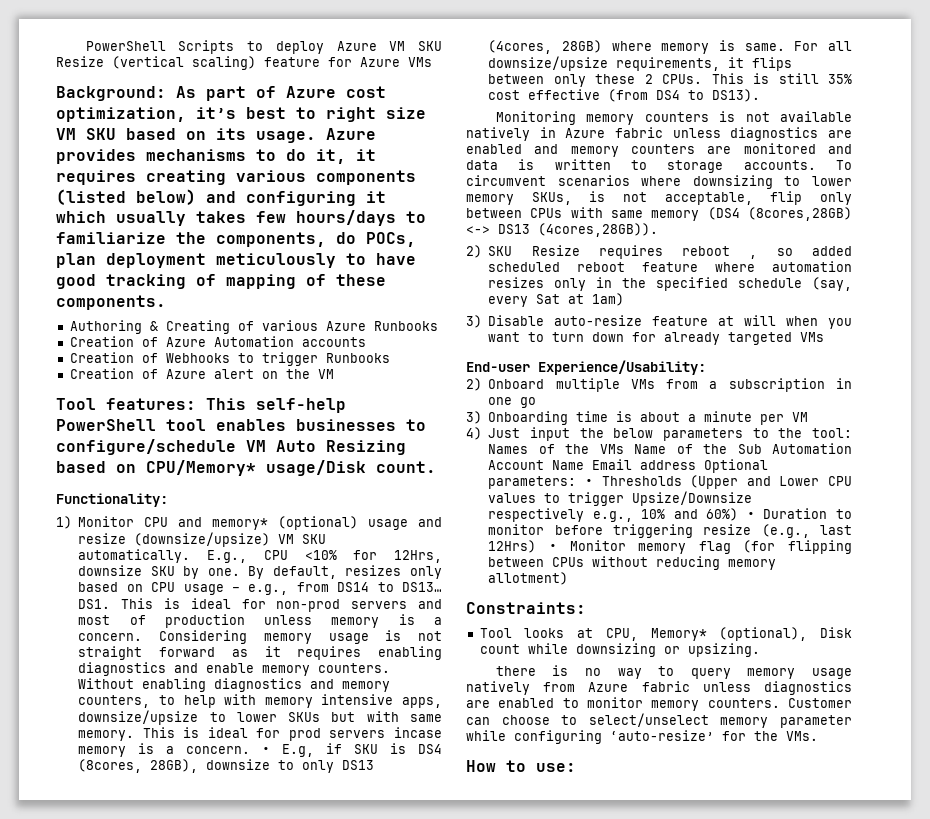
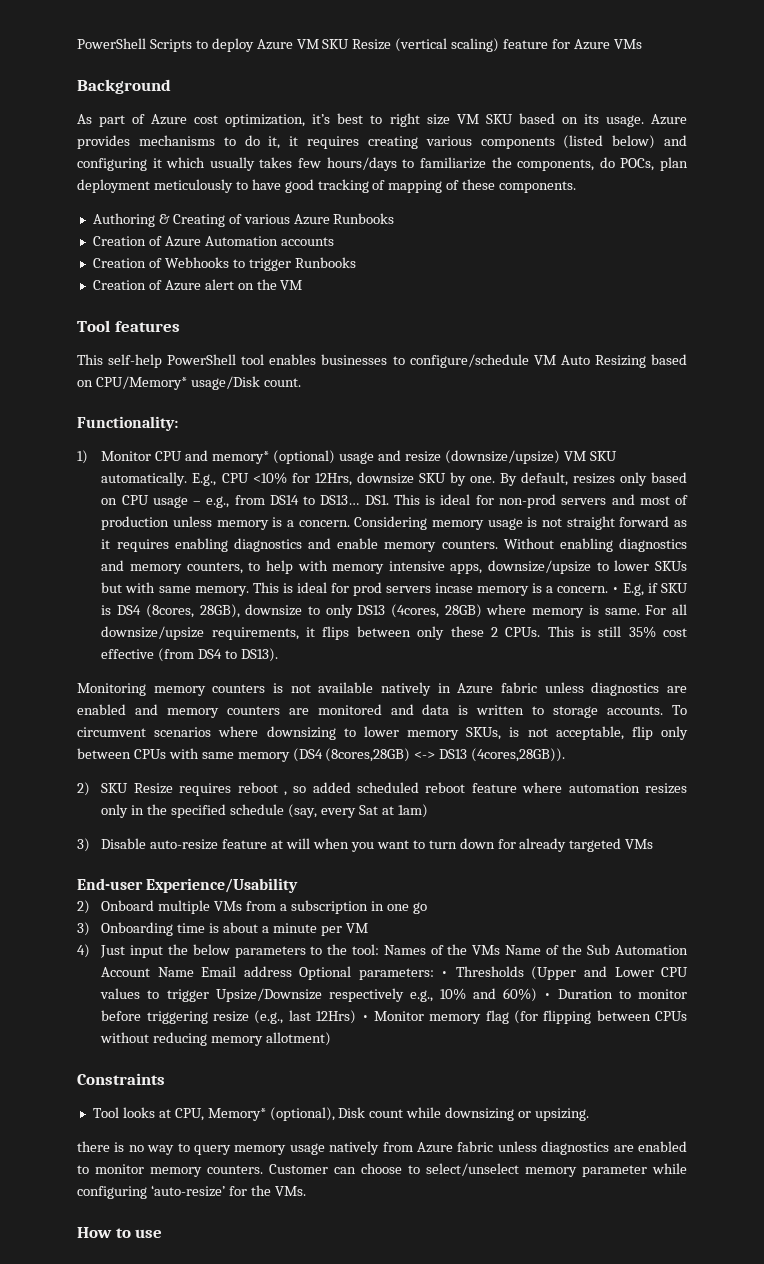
- Background: As part of Azure cost optimization, it’s best to right size VM SKU based on its usage.
+ Background
+ As part of Azure cost optimization, it’s best to right size VM SKU based on its usage.
- Tool features: This self-help PowerShell tool enables businesses to configure/schedule VM Auto Resizing based on CPU/Memory* usage/Disk count.
+ Tool features
+ This self-help PowerShell tool enables businesses to configure/schedule VM Auto Resizing based on CPU/Memory* usage/Disk count.
- End-user Experience/Usability:
+ End-user Experience/Usability
- Constraints:
+ Constraints
- How to use:
+ How to use

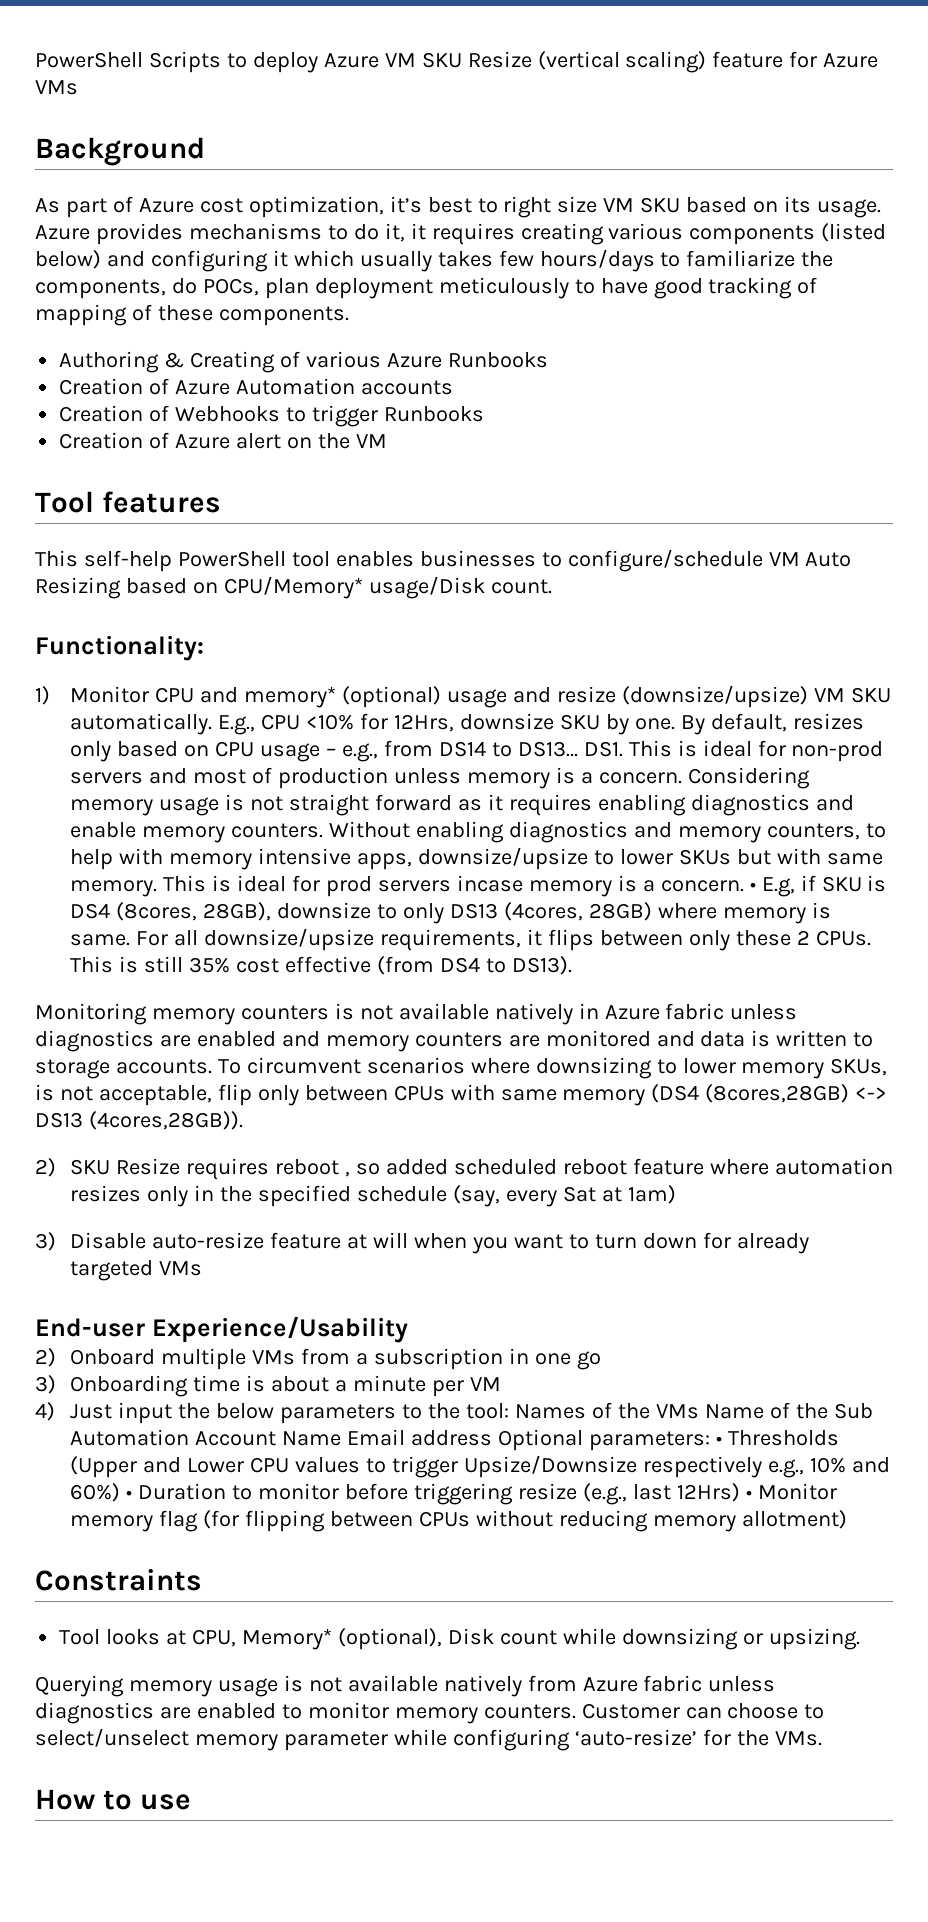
- there is no way to query memory usage natively from Azure fabric unless diagnostics are enabled to monitor memory counters.
+ Querying memory usage is not available natively from Azure fabric unless diagnostics are enabled to monitor memory counters.

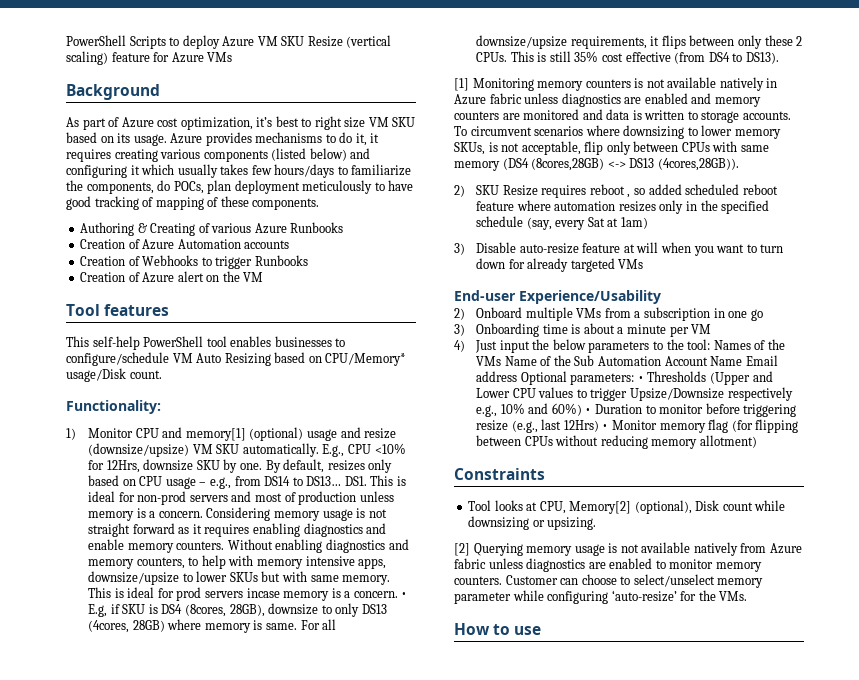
- 1) Monitor CPU and memory* (optional) usage and resize (downsize/upsize) VM SKU automatically.
+ 1) Monitor CPU and memory[1] (optional) usage and resize (downsize/upsize) VM SKU automatically.
- Monitoring memory counters is not available natively in Azure fabric unless diagnostics are enabled and memory counters are monitored and data is written to storage accounts.
+ [1] Monitoring memory counters is not available natively in Azure fabric unless diagnostics are enabled and memory counters are monitored and data is written to storage accounts.
- Tool looks at CPU, Memory* (optional), Disk count while downsizing or upsizing.
+ Tool looks at CPU, Memory[2] (optional), Disk count while downsizing or upsizing.
- Querying memory usage is not available natively from Azure fabric unless diagnostics are enabled to monitor memory counters.
+ [2] Querying memory usage is not available natively from Azure fabric unless diagnostics are enabled to monitor memory counters.

